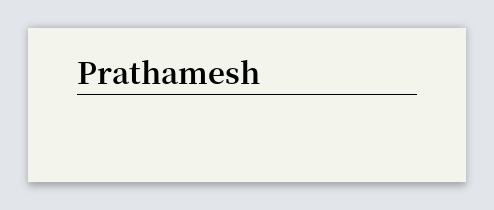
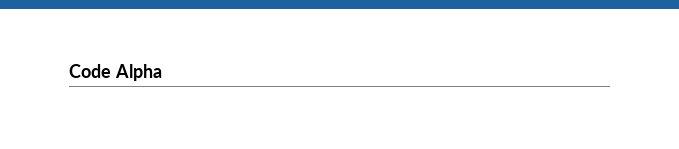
- Prathamesh
+ Code Alpha

